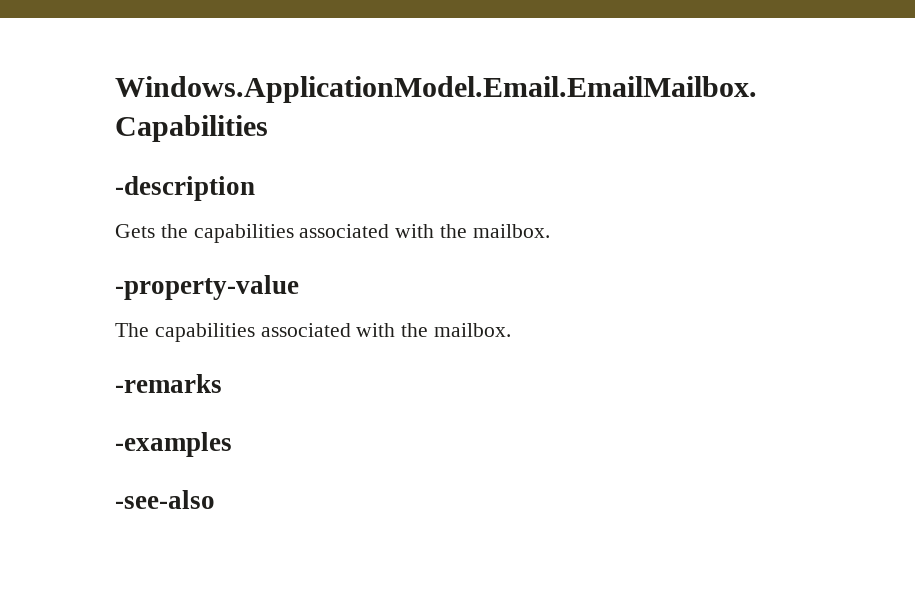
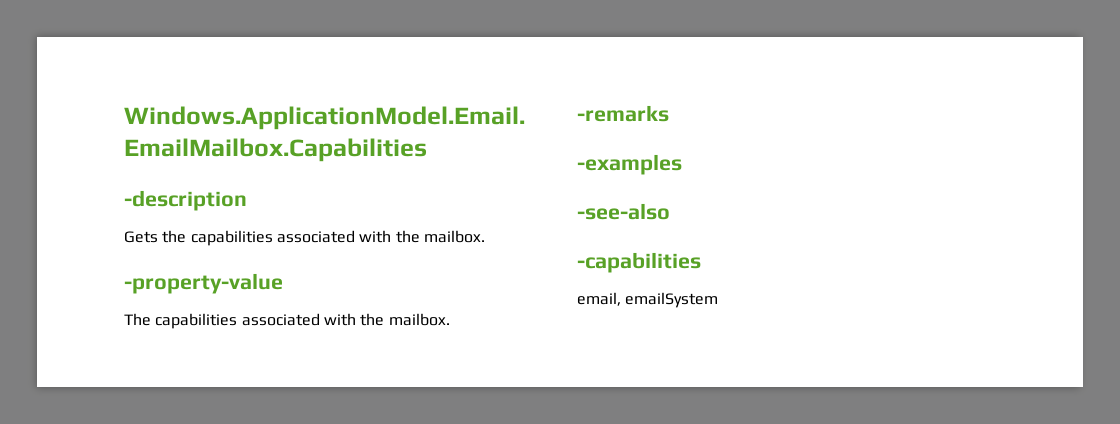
+ -capabilities
+ email, emailSystem

